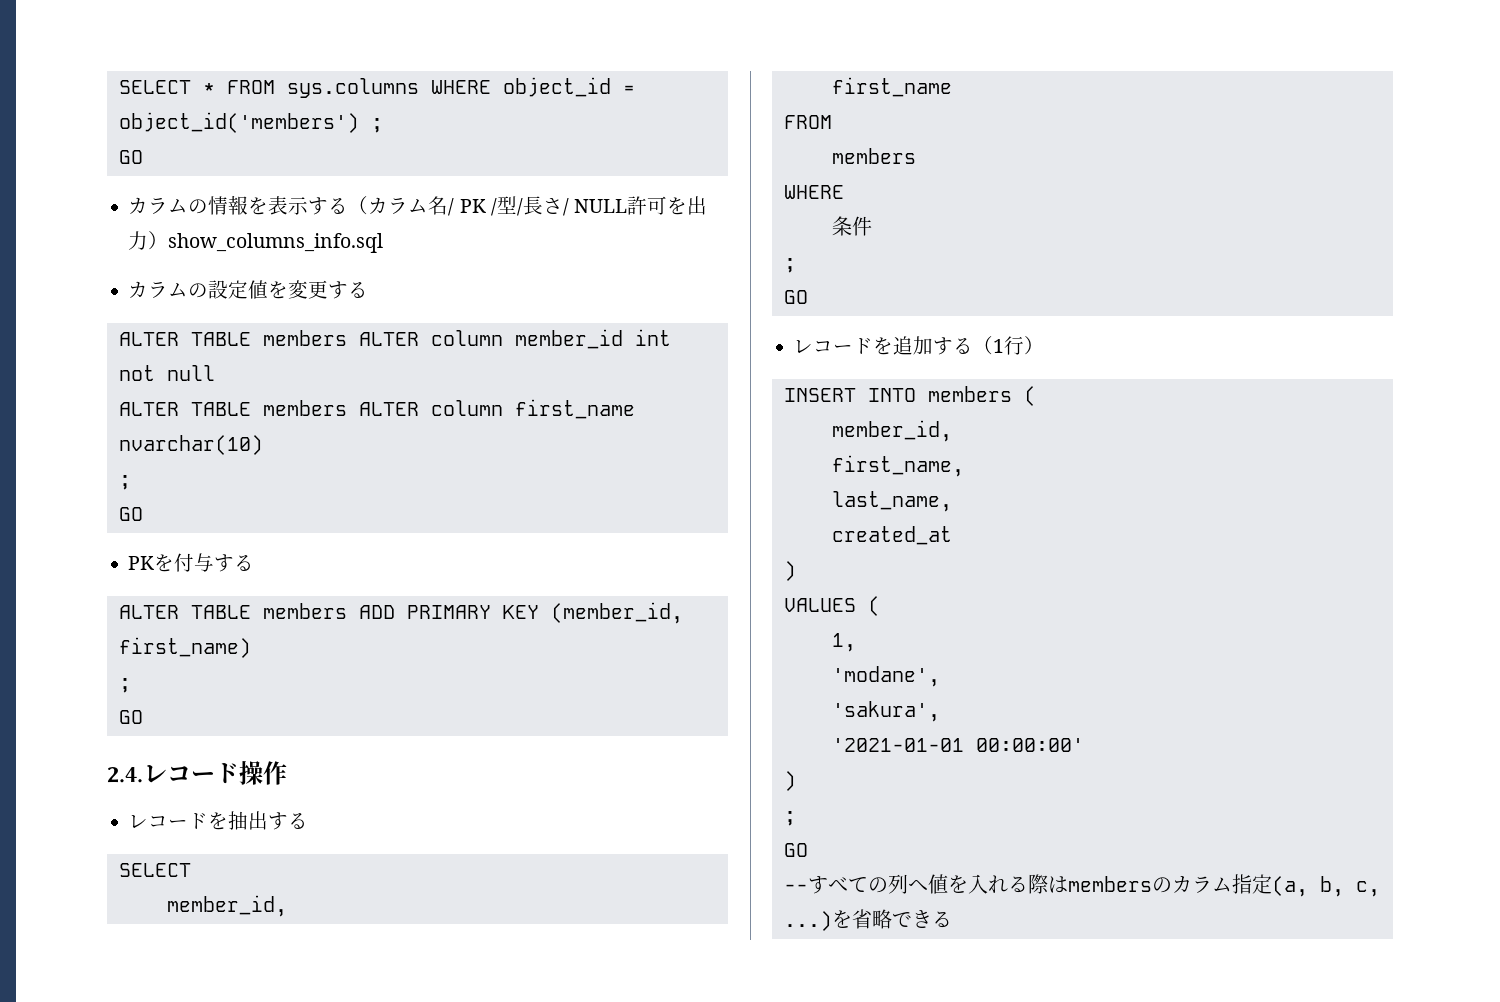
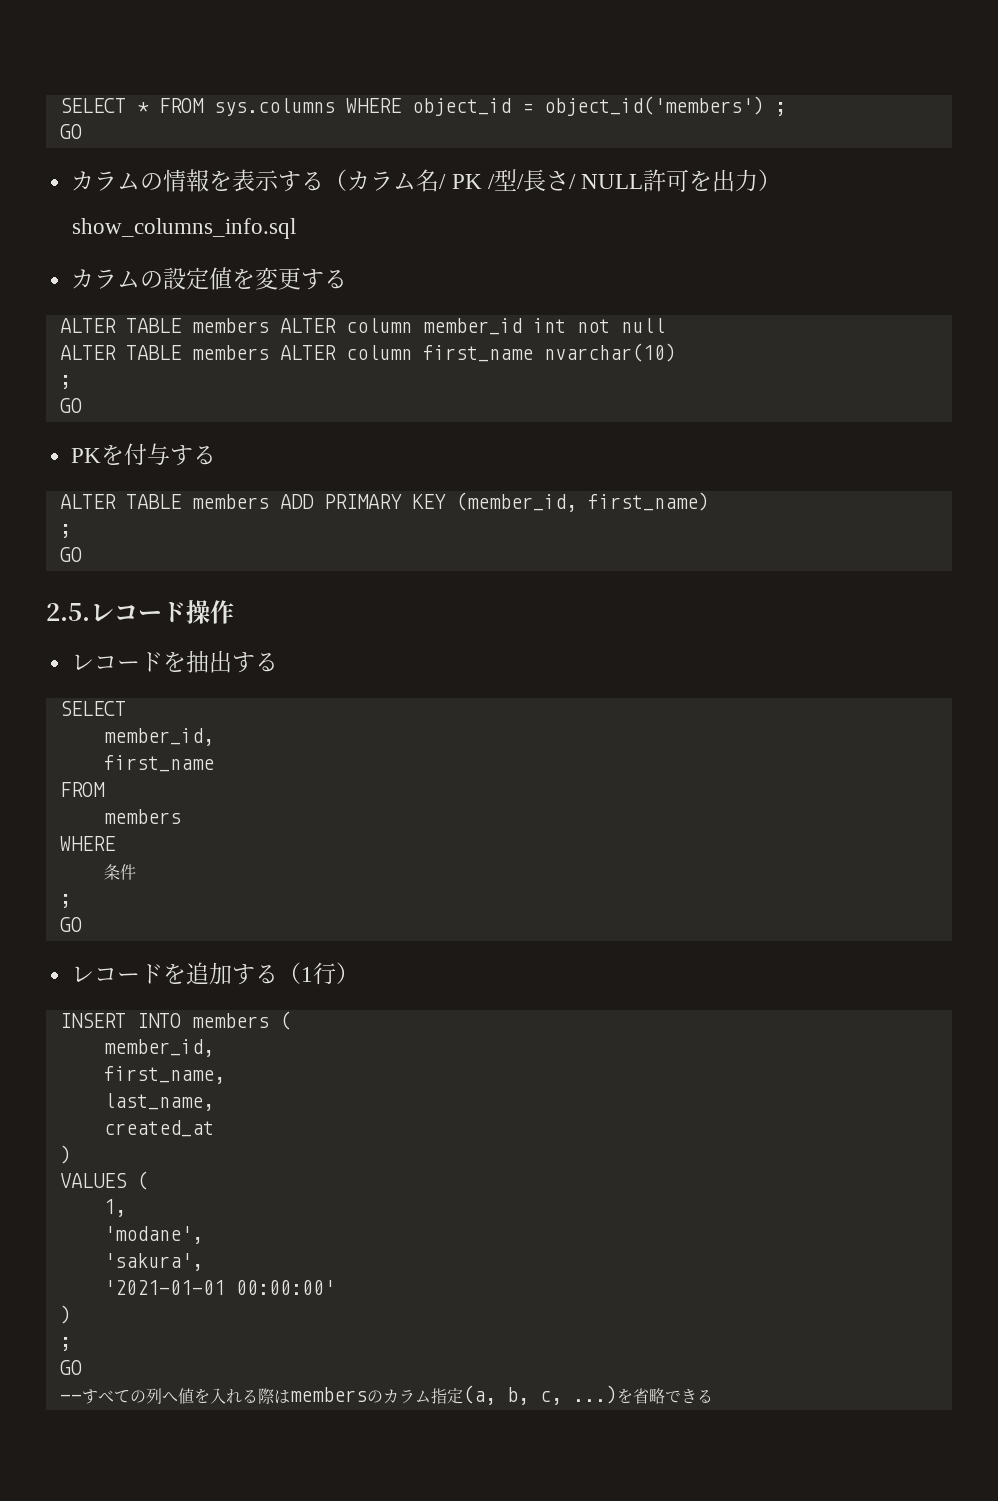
- カラムの情報を表示する（カラム名/ PK /型/長さ/ NULL許可を出力）show_columns_info.sql
+ カラムの情報を表示する（カラム名/ PK /型/長さ/ NULL許可を出力）
+ show_columns_info.sql
- 2.4.レコード操作
+ 2.5.レコード操作

